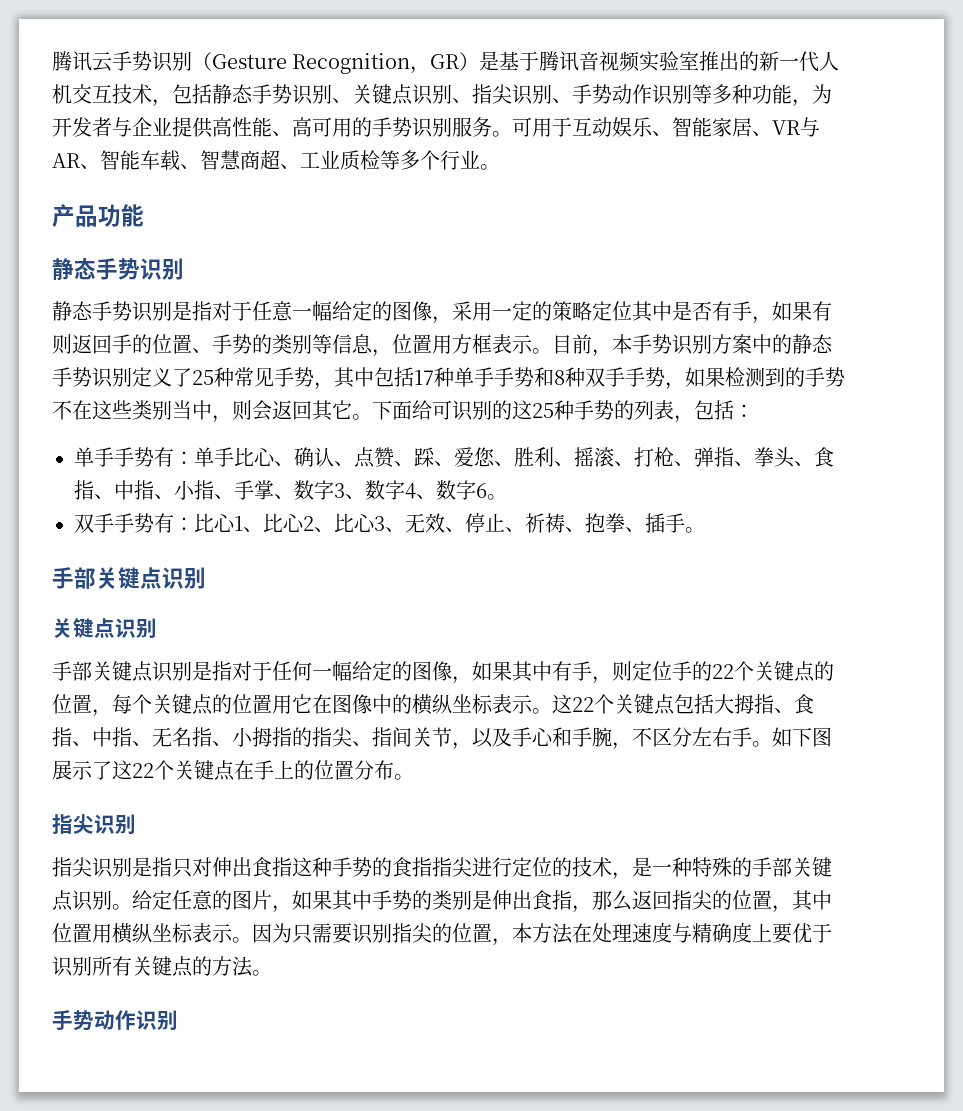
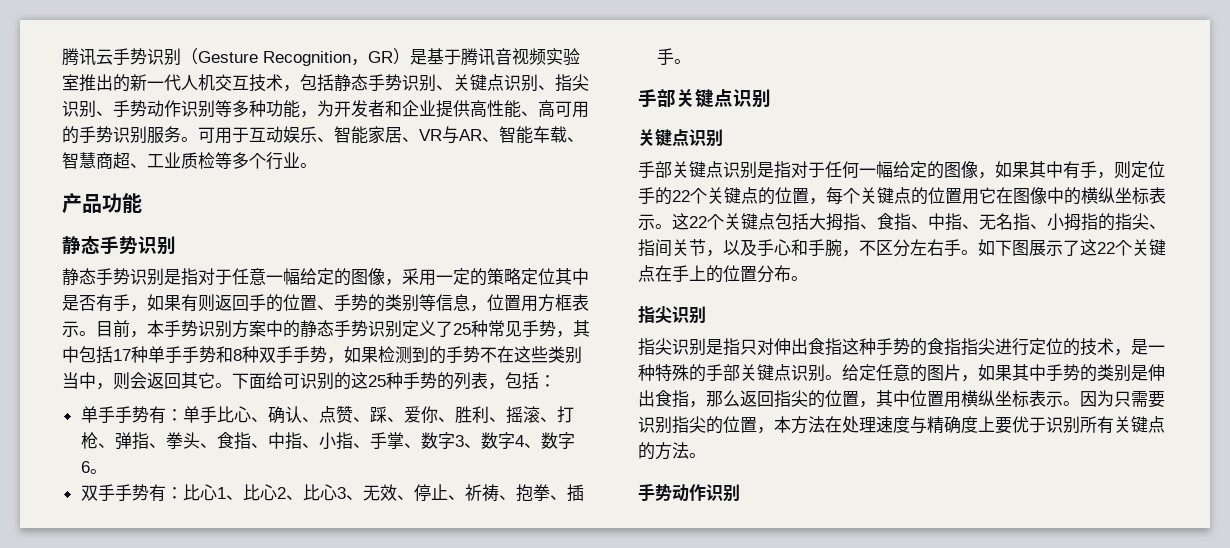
- 腾讯云手势识别（Gesture Recognition，GR）是基于腾讯音视频实验室推出的新一代人机交互技术，包括静态手势识别、关键点识别、指尖识别、手势动作识别等多种功能，为开发者与企业提供高性能、高可用的手势识别服务。
+ 腾讯云手势识别（Gesture Recognition，GR）是基于腾讯音视频实验室推出的新一代人机交互技术，包括静态手势识别、关键点识别、指尖识别、手势动作识别等多种功能，为开发者和企业提供高性能、高可用的手势识别服务。
- 单手手势有：单手比心、确认、点赞、踩、爱您、胜利、摇滚、打枪、弹指、拳头、食指、中指、小指、手掌、数字3、数字4、数字6。
+ 单手手势有：单手比心、确认、点赞、踩、爱你、胜利、摇滚、打枪、弹指、拳头、食指、中指、小指、手掌、数字3、数字4、数字6。

